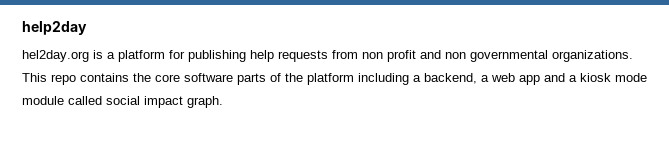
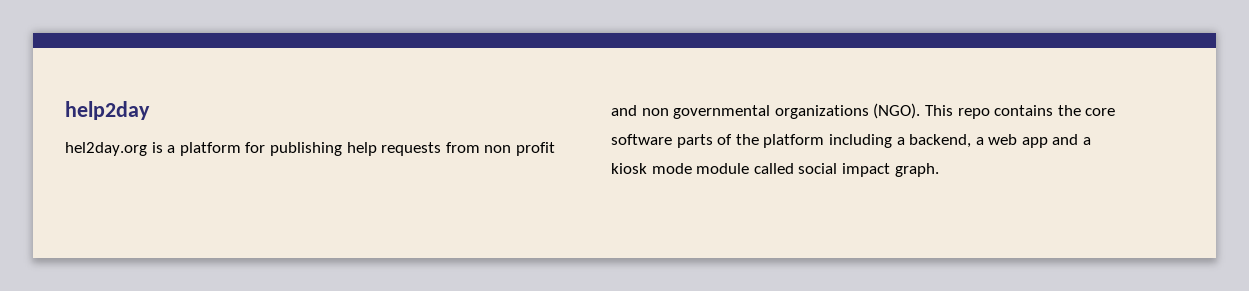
- hel2day.org is a platform for publishing help requests from non profit and non governmental organizations.
+ hel2day.org is a platform for publishing help requests from non profit and non governmental organizations (NGO).

